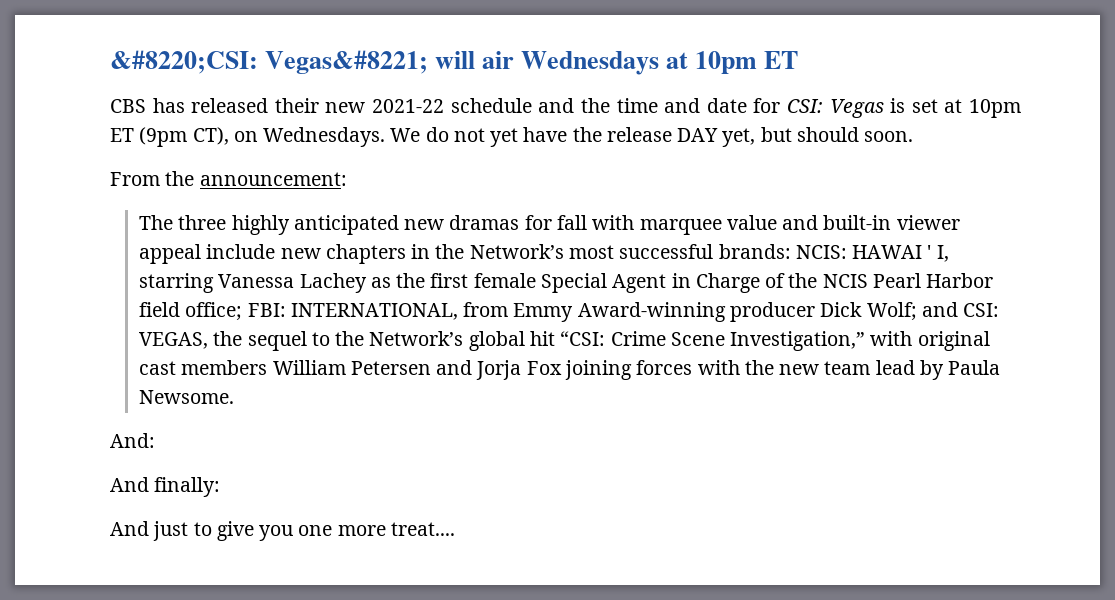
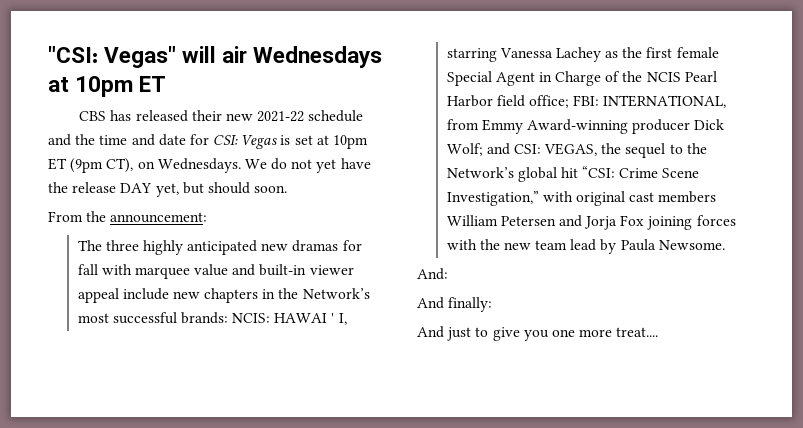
- &#8220;CSI: Vegas&#8221; will air Wednesdays at 10pm ET
+ "CSI: Vegas" will air Wednesdays at 10pm ET

